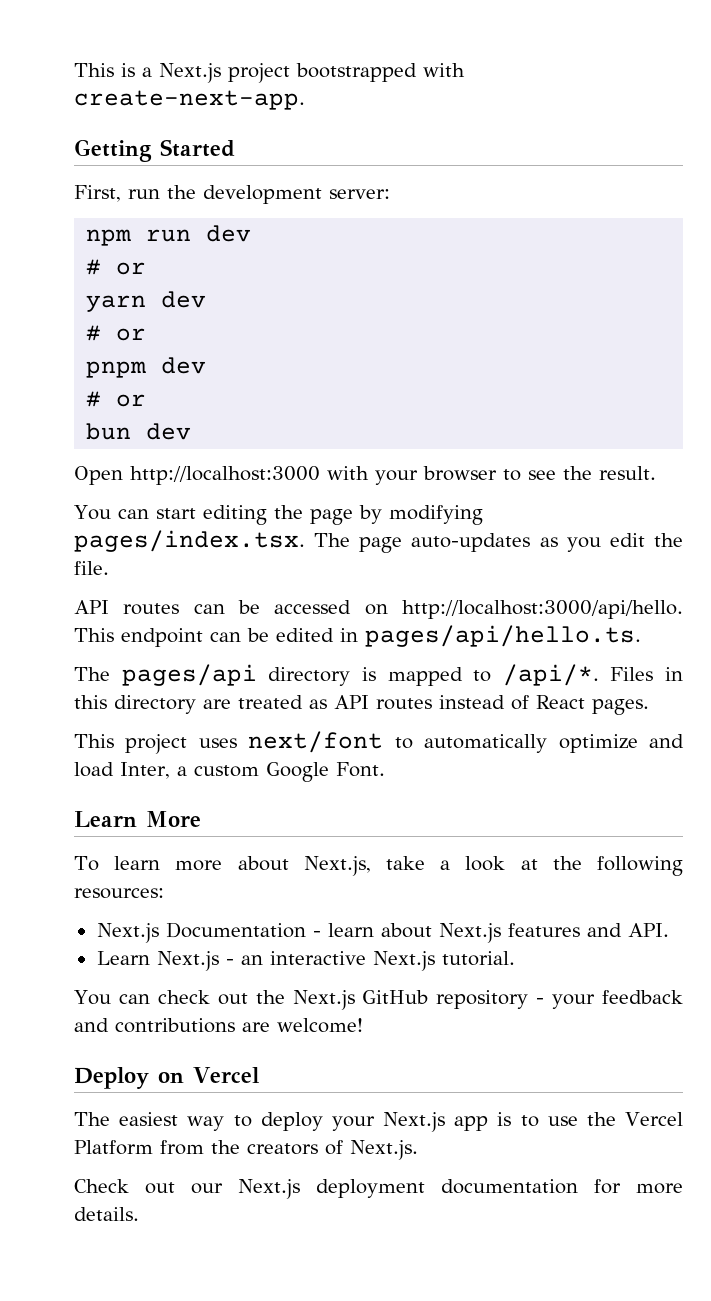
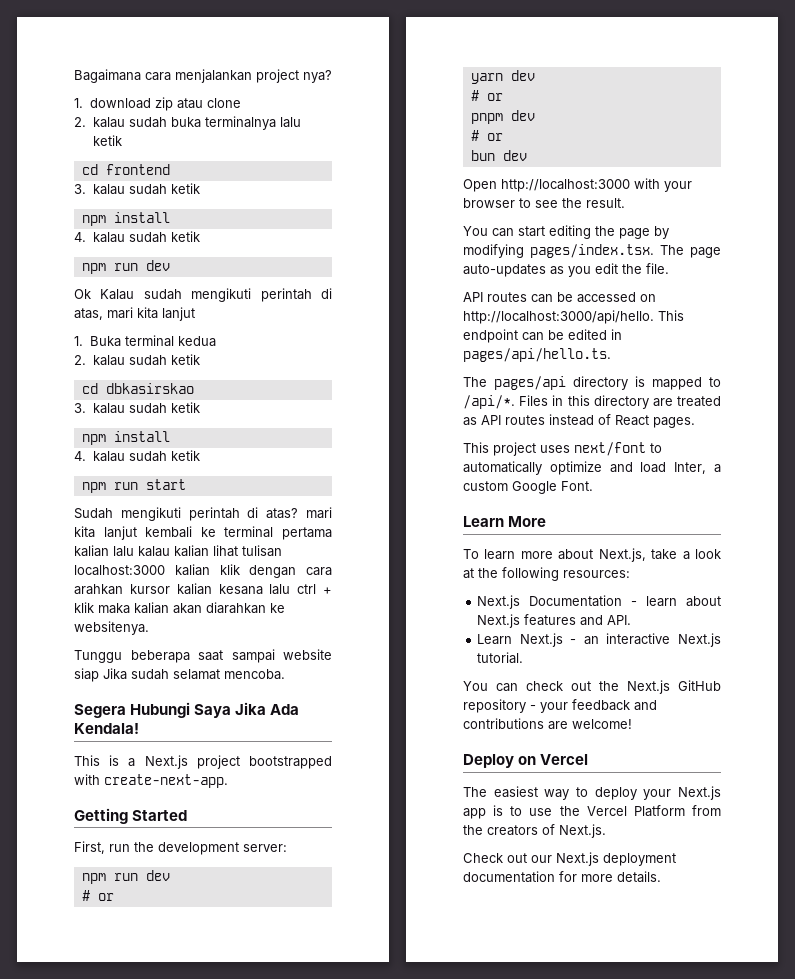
+ Bagaimana cara menjalankan project nya?
+ 1. download zip atau clone
+ 2. kalau sudah buka terminalnya lalu ketik
+ cd frontend
+ 3. kalau sudah ketik
+ npm install
+ 4. kalau sudah ketik
+ npm run dev
+ Ok Kalau sudah mengikuti perintah di atas, mari kita lanjut
+ 1. Buka terminal kedua
+ 2. kalau sudah ketik
+ cd dbkasirskao
+ 3. kalau sudah ketik
+ npm install
+ 4. kalau sudah ketik
+ npm run start
+ Sudah mengikuti perintah di atas? mari kita lanjut kembali ke terminal pertama kalian lalu kalau kalian lihat tulisan localhost:3000 kalian klik dengan cara arahkan kursor kalian kesana lalu ctrl + klik maka kalian akan diarahkan ke websitenya.
+ Tunggu beberapa saat sampai website siap Jika sudah selamat mencoba.
+ Segera Hubungi Saya Jika Ada Kendala!

